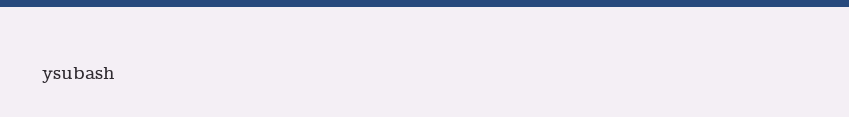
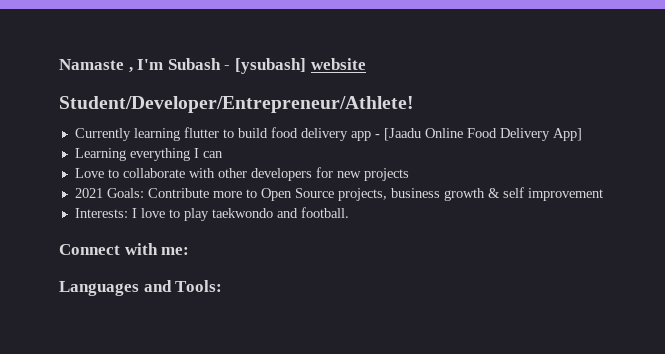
- ysubash
+ Namaste , I'm Subash - [ysubash] website
+ Student/Developer/Entrepreneur/Athlete!
+ Currently learning flutter to build food delivery app - [Jaadu Online Food Delivery App]
+ Learning everything I can
+ Love to collaborate with other developers for new projects
+ 2021 Goals: Contribute more to Open Source projects, business growth & self improvement
+ Interests: I love to play taekwondo and football.
+ Connect with me:
+ Languages and Tools:

